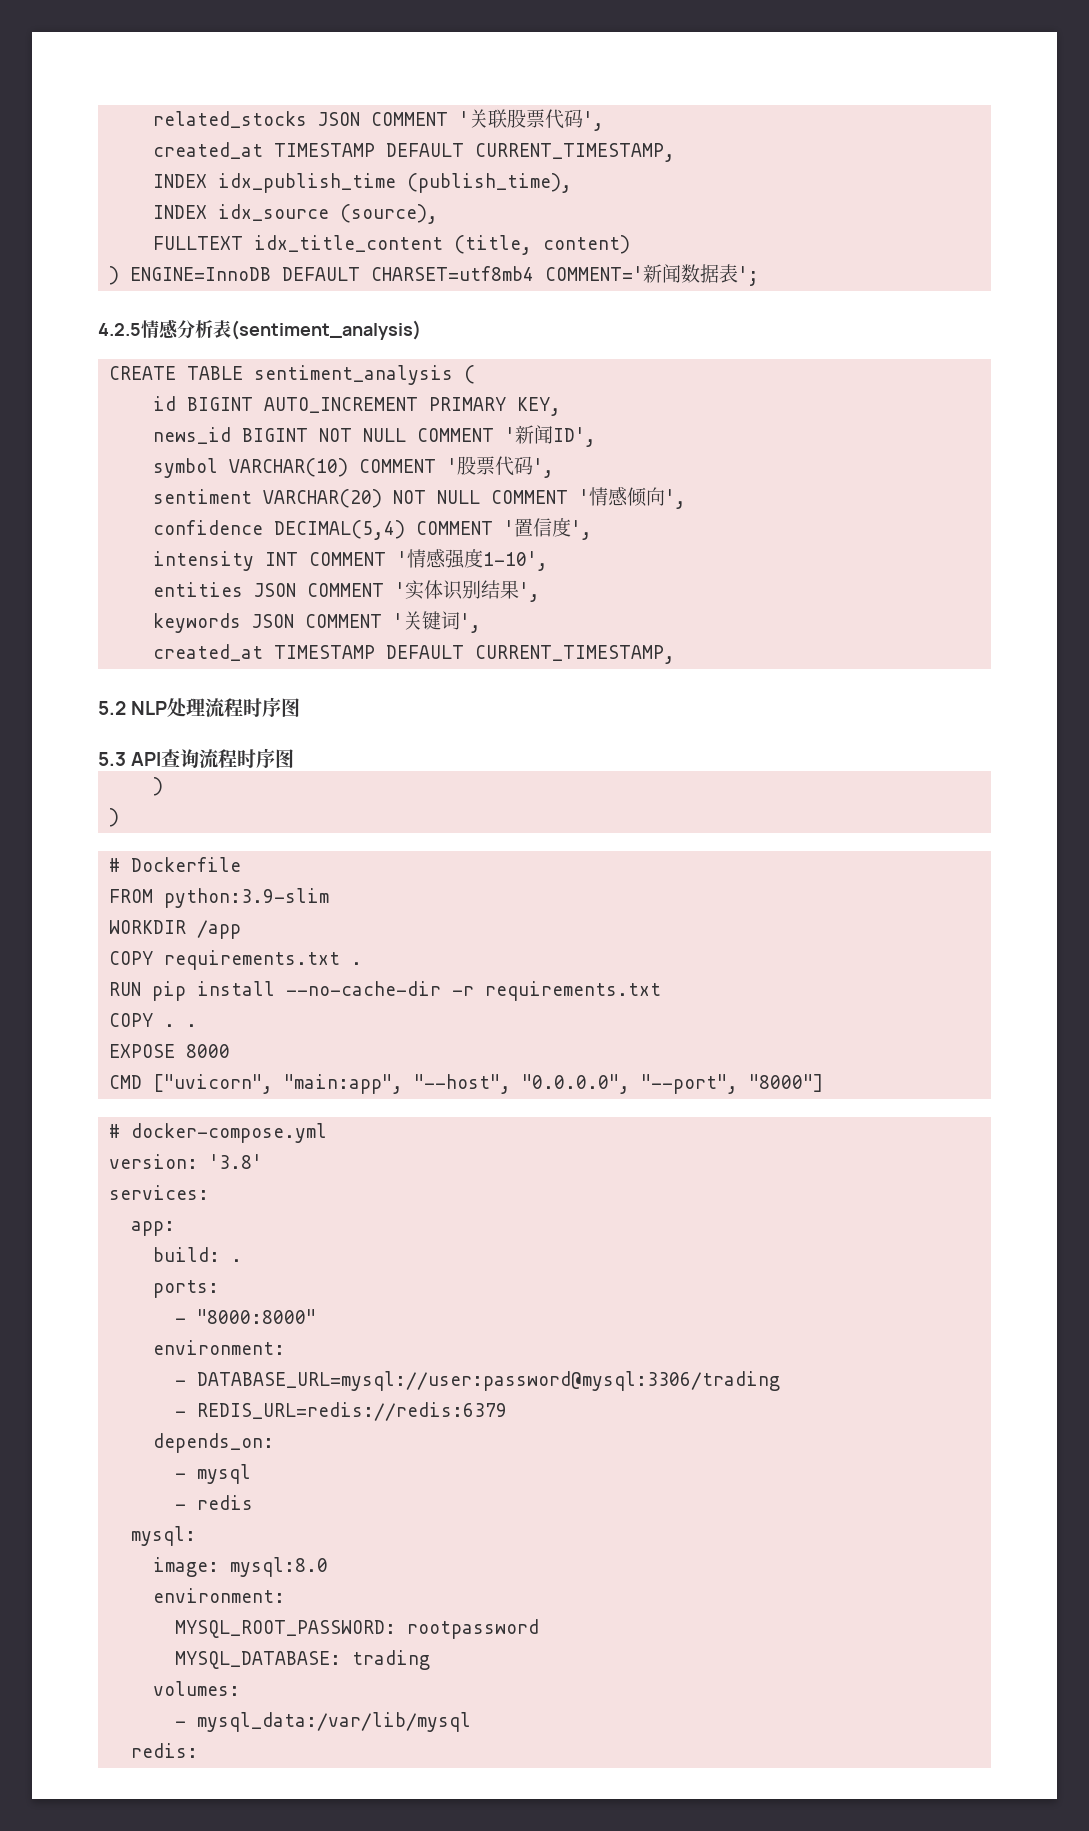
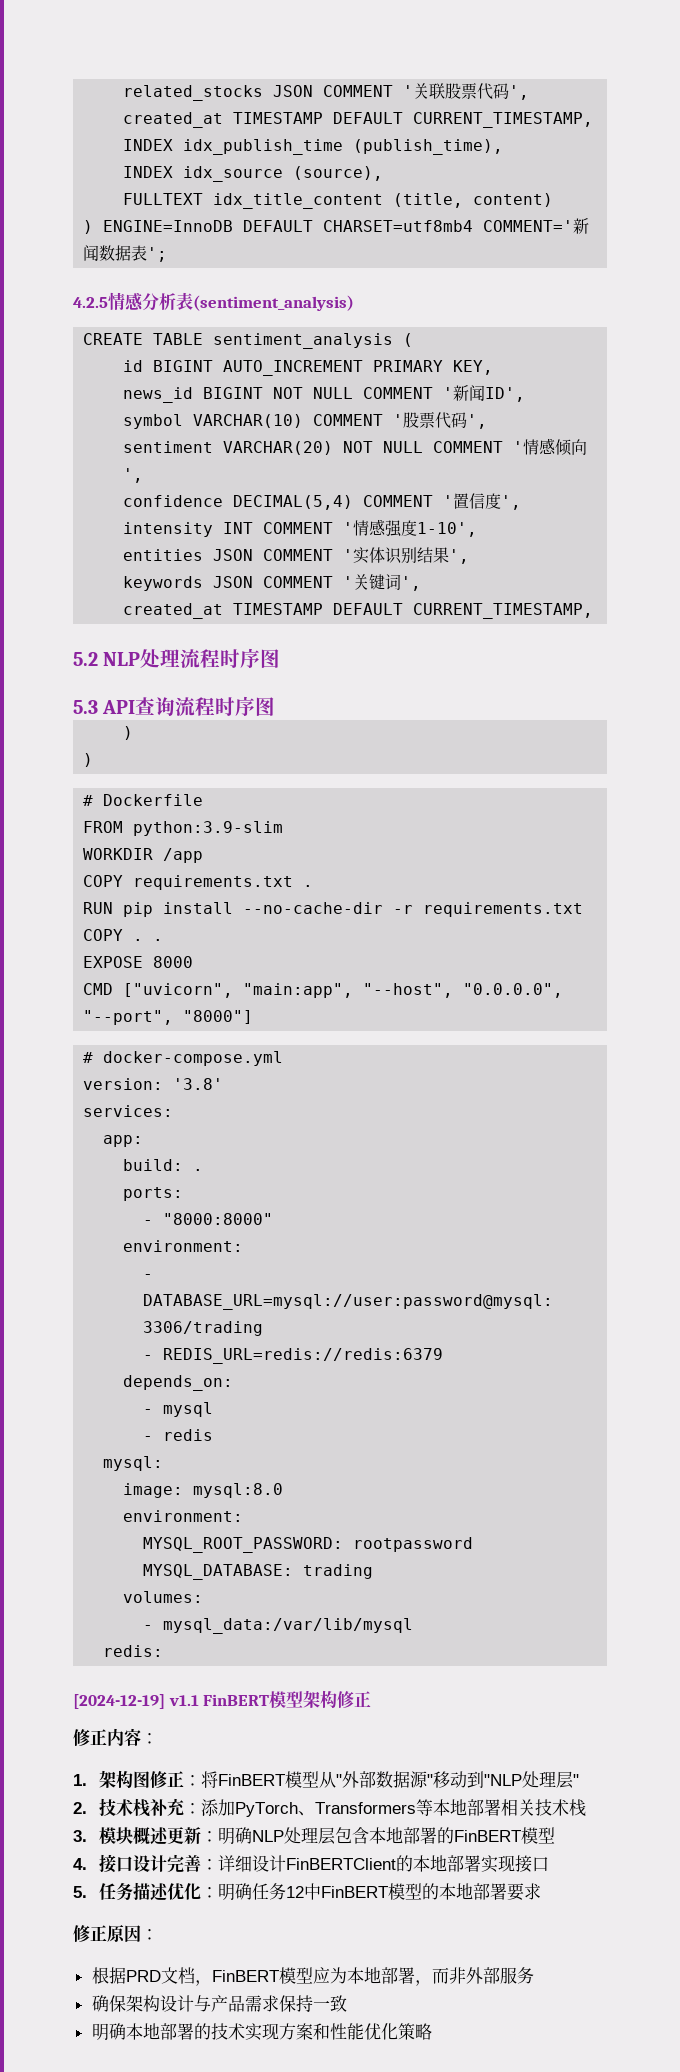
+ [2024-12-19] v1.1 FinBERT模型架构修正
+ 修正内容：
+ 1.架构图修正：将FinBERT模型从"外部数据源"移动到"NLP处理层"
+ 2.技术栈补充：添加PyTorch、Transformers等本地部署相关技术栈
+ 3.模块概述更新：明确NLP处理层包含本地部署的FinBERT模型
+ 4.接口设计完善：详细设计FinBERTClient的本地部署实现接口
+ 5.任务描述优化：明确任务12中FinBERT模型的本地部署要求
+ 修正原因：
+ 根据PRD文档，FinBERT模型应为本地部署，而非外部服务
+ 确保架构设计与产品需求保持一致
+ 明确本地部署的技术实现方案和性能优化策略

